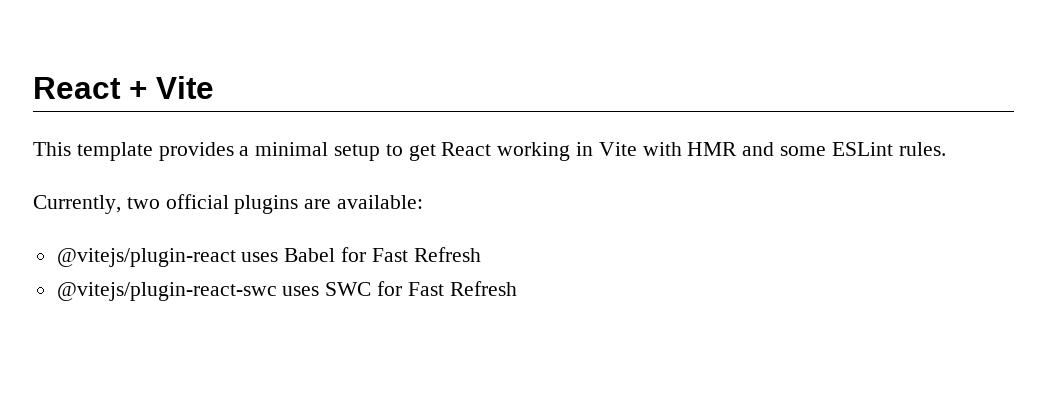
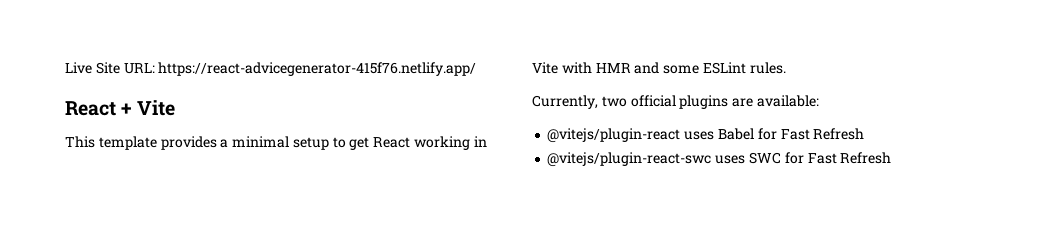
+ Live Site URL: https://react-advicegenerator-415f76.netlify.app/

